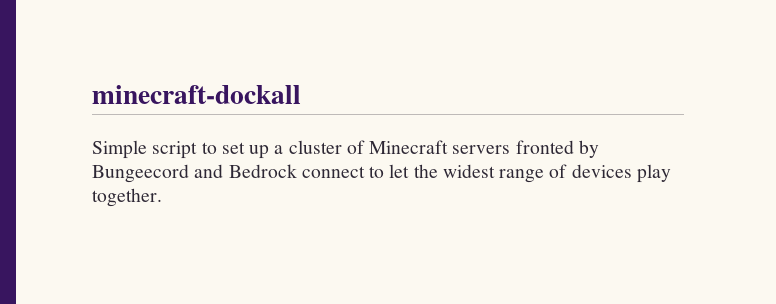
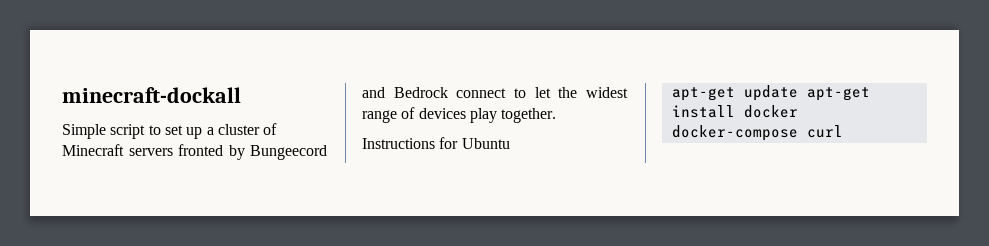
+ Instructions for Ubuntu
+ apt-get update apt-get install docker docker-compose curl

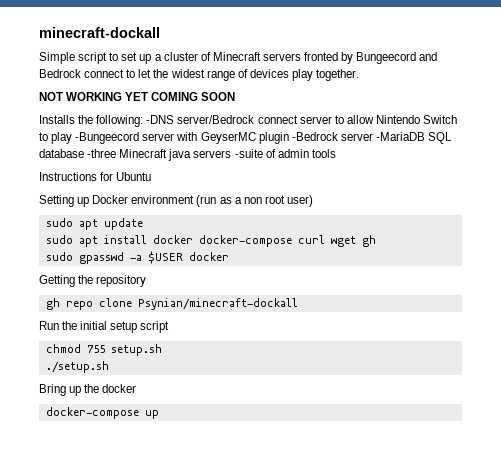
+ NOT WORKING YET COMING SOON
+ Installs the following: -DNS server/Bedrock connect server to allow Nintendo Switch to play -Bungeecord server with GeyserMC plugin -Bedrock server -MariaDB SQL database -three Minecraft java servers -suite of admin tools
  Instructions for Ubuntu
- apt-get update apt-get install docker docker-compose curl
+ Setting up Docker environment (run as a non root user)
+ sudo apt update
+ sudo apt install docker docker-compose curl wget gh
+ sudo gpasswd -a $USER docker
+ Getting the repository
+ gh repo clone Psynian/minecraft-dockall
+ Run the initial setup script
+ chmod 755 setup.sh
+ ./setup.sh
+ Bring up the docker
+ docker-compose up

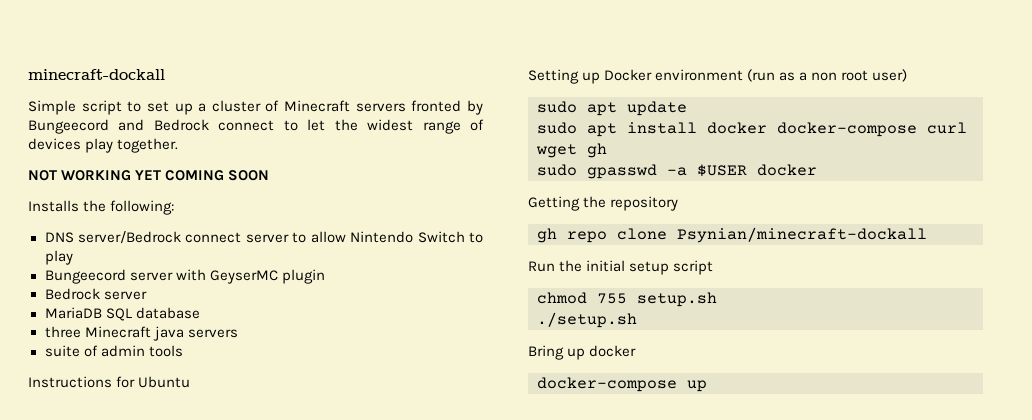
- Installs the following: -DNS server/Bedrock connect server to allow Nintendo Switch to play -Bungeecord server with GeyserMC plugin -Bedrock server -MariaDB SQL database -three Minecraft java servers -suite of admin tools
+ Installs the following:
+ DNS server/Bedrock connect server to allow Nintendo Switch to play
+ Bungeecord server with GeyserMC plugin
+ Bedrock server
+ MariaDB SQL database
+ three Minecraft java servers
+ suite of admin tools
- Bring up the docker
+ Bring up docker

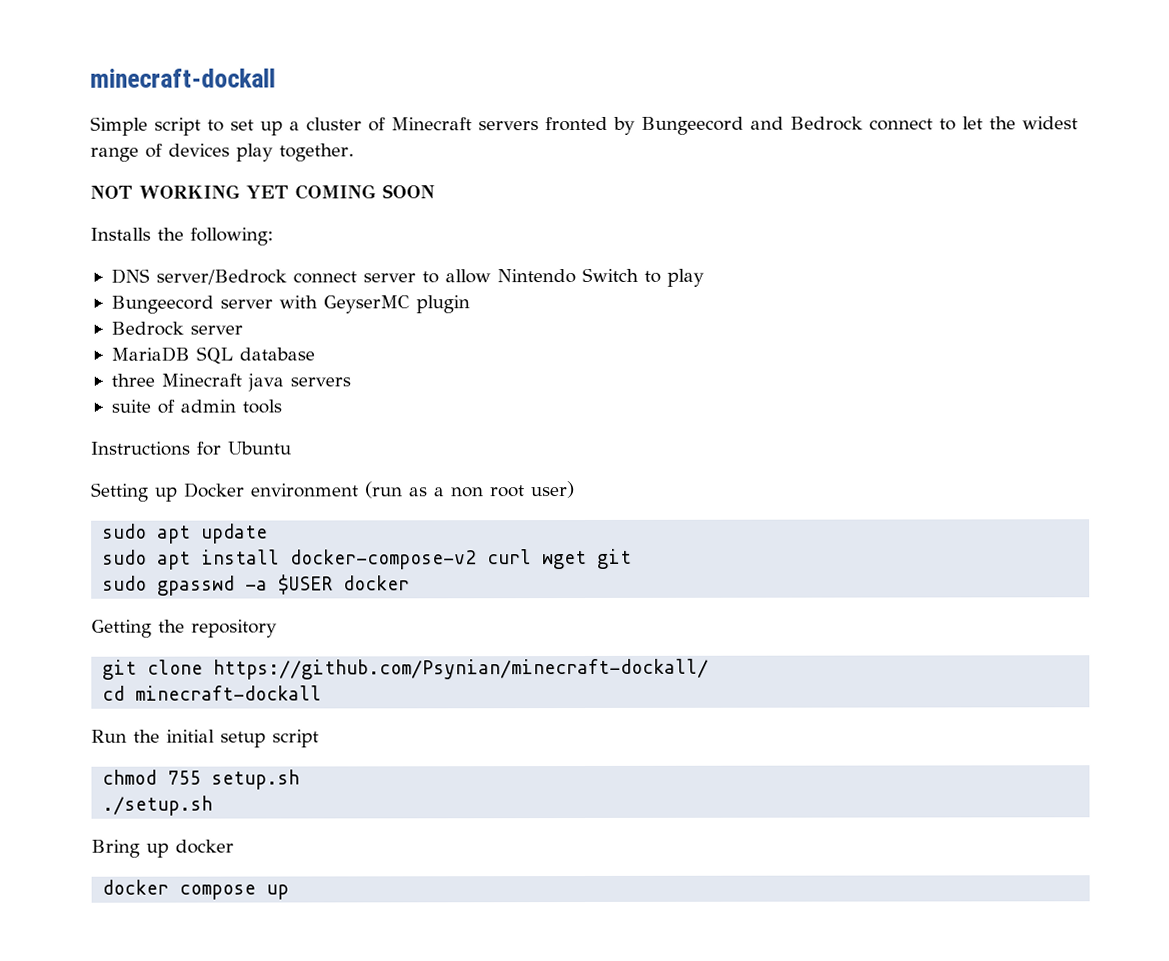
- sudo apt install docker docker-compose curl wget gh
+ sudo apt install docker-compose-v2 curl wget git
- gh repo clone Psynian/minecraft-dockall
+ git clone https://github.com/Psynian/minecraft-dockall/
+ cd minecraft-dockall
- docker-compose up
+ docker compose up

